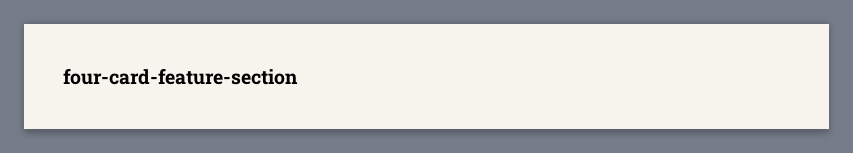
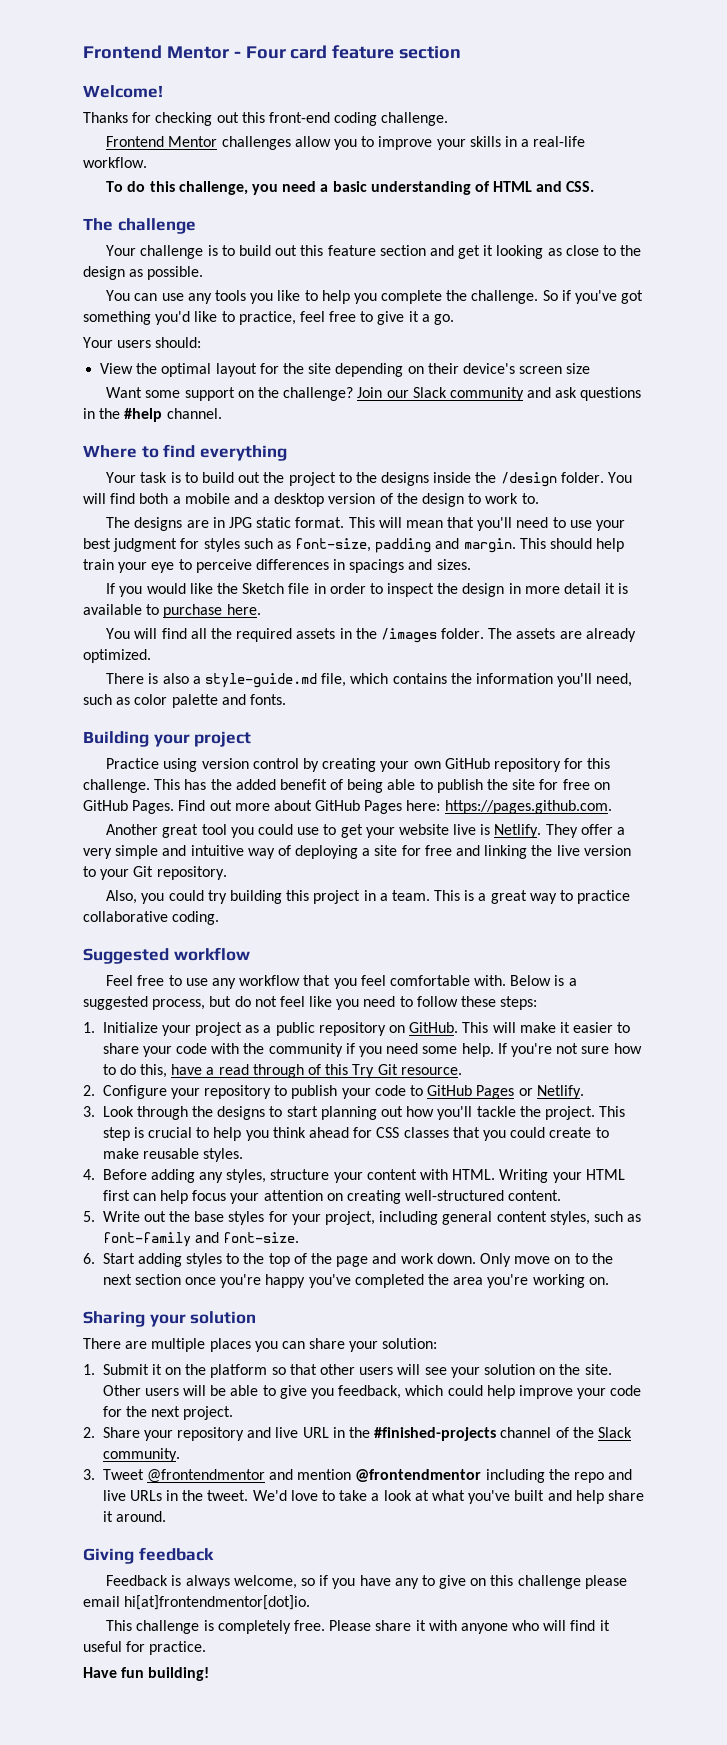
- four-card-feature-section
+ Frontend Mentor - Four card feature section
+ Welcome!
+ Thanks for checking out this front-end coding challenge.
+ Frontend Mentor challenges allow you to improve your skills in a real-life workflow.
+ To do this challenge, you need a basic understanding of HTML and CSS.
+ The challenge
+ Your challenge is to build out this feature section and get it looking as close to the design as possible.
+ You can use any tools you like to help you complete the challenge. So if you've got something you'd like to practice, feel free to give it a go.
+ Your users should:
+ View the optimal layout for the site depending on their device's screen size
+ Want some support on the challenge? Join our Slack community and ask questions in the #help channel.
+ Where to find everything
+ Your task is to build out the project to the designs inside the /design folder. You will find both a mobile and a desktop version of the design to work to.
+ The designs are in JPG static format. This will mean that you'll need to use your best judgment for styles such as font-size, padding and margin. This should help train your eye to perceive differences in spacings and sizes.
+ If you would like the Sketch file in order to inspect the design in more detail it is available to purchase here.
+ You will find all the required assets in the /images folder. The assets are already optimized.
+ There is also a style-guide.md file, which contains the information you'll need, such as color palette and fonts.
+ Building your project
+ Practice using version control by creating your own GitHub repository for this challenge. This has the added benefit of being able to publish the site for free on GitHub Pages. Find out more about GitHub Pages here: https://pages.github.com.
+ Another great tool you could use to get your website live is Netlify. They offer a very simple and intuitive way of deploying a site for free and linking the live version to your Git repository.
+ Also, you could try building this project in a team. This is a great way to practice collaborative coding.
+ Suggested workflow
+ Feel free to use any workflow that you feel comfortable with. Below is a suggested process, but do not feel like you need to follow these steps:
+ 1. Initialize your project as a public repository on GitHub. This will make it easier to share your code with the community if you need some help. If you're not sure how to do this, have a read through of this Try Git resource.
+ 2. Configure your repository to publish your code to GitHub Pages or Netlify.
+ 3. Look through the designs to start planning out how you'll tackle the project. This step is crucial to help you think ahead for CSS classes that you could create to make reusable styles.
+ 4. Before adding any styles, structure your content with HTML. Writing your HTML first can help focus your attention on creating well-structured content.
+ 5. Write out the base styles for your project, including general content styles, such as font-family and font-size.
+ 6. Start adding styles to the top of the page and work down. Only move on to the next section once you're happy you've completed the area you're working on.
+ Sharing your solution
+ There are multiple places you can share your solution:
+ 1. Submit it on the platform so that other users will see your solution on the site. Other users will be able to give you feedback, which could help improve your code for the next project.
+ 2. Share your repository and live URL in the #finished-projects channel of the Slack community.
+ 3. Tweet @frontendmentor and mention @frontendmentor including the repo and live URLs in the tweet. We'd love to take a look at what you've built and help share it around.
+ Giving feedback
+ Feedback is always welcome, so if you have any to give on this challenge please email hi[at]frontendmentor[dot]io.
+ This challenge is completely free. Please share it with anyone who will find it useful for practice.
+ Have fun building!

